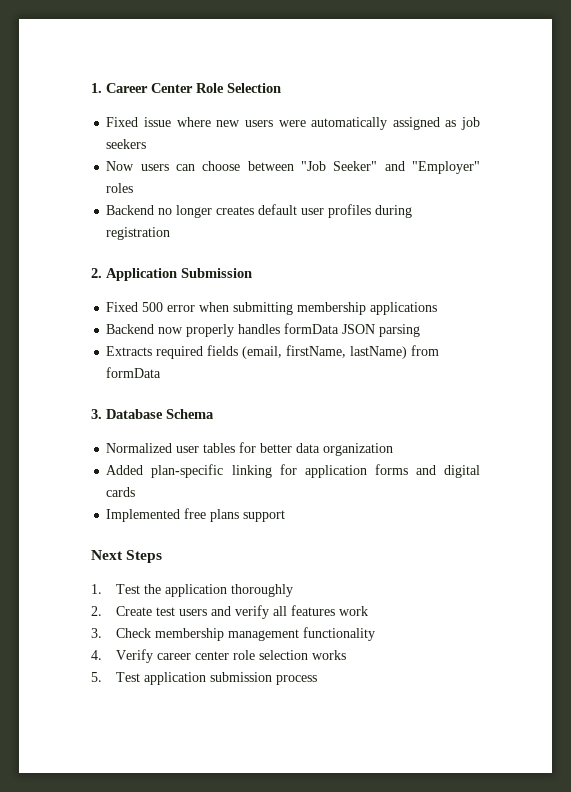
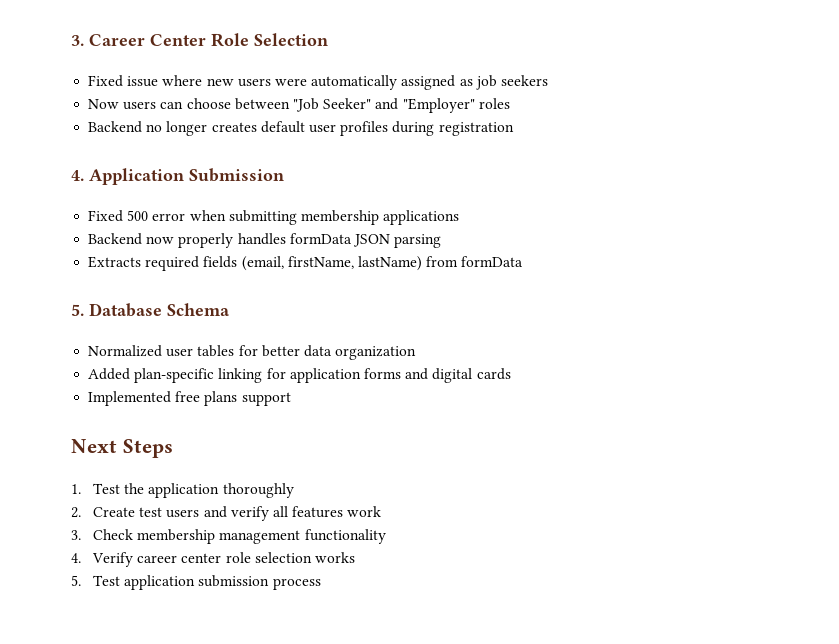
- 1. Career Center Role Selection
+ 3. Career Center Role Selection
- 2. Application Submission
+ 4. Application Submission
- 3. Database Schema
+ 5. Database Schema

